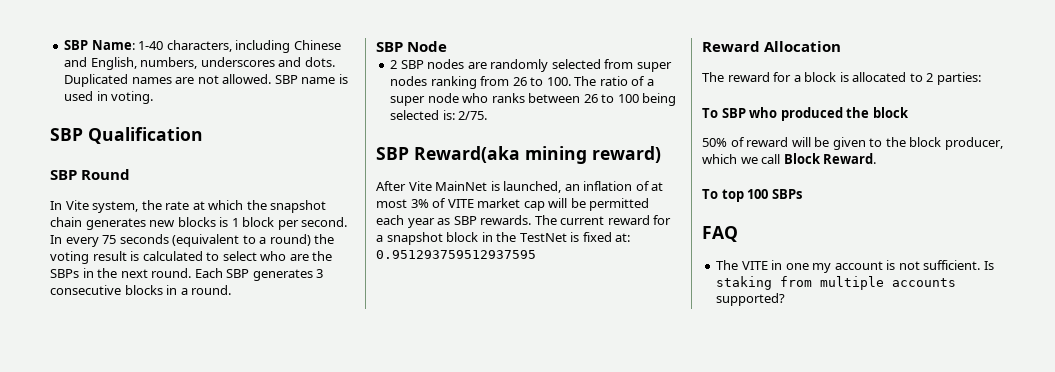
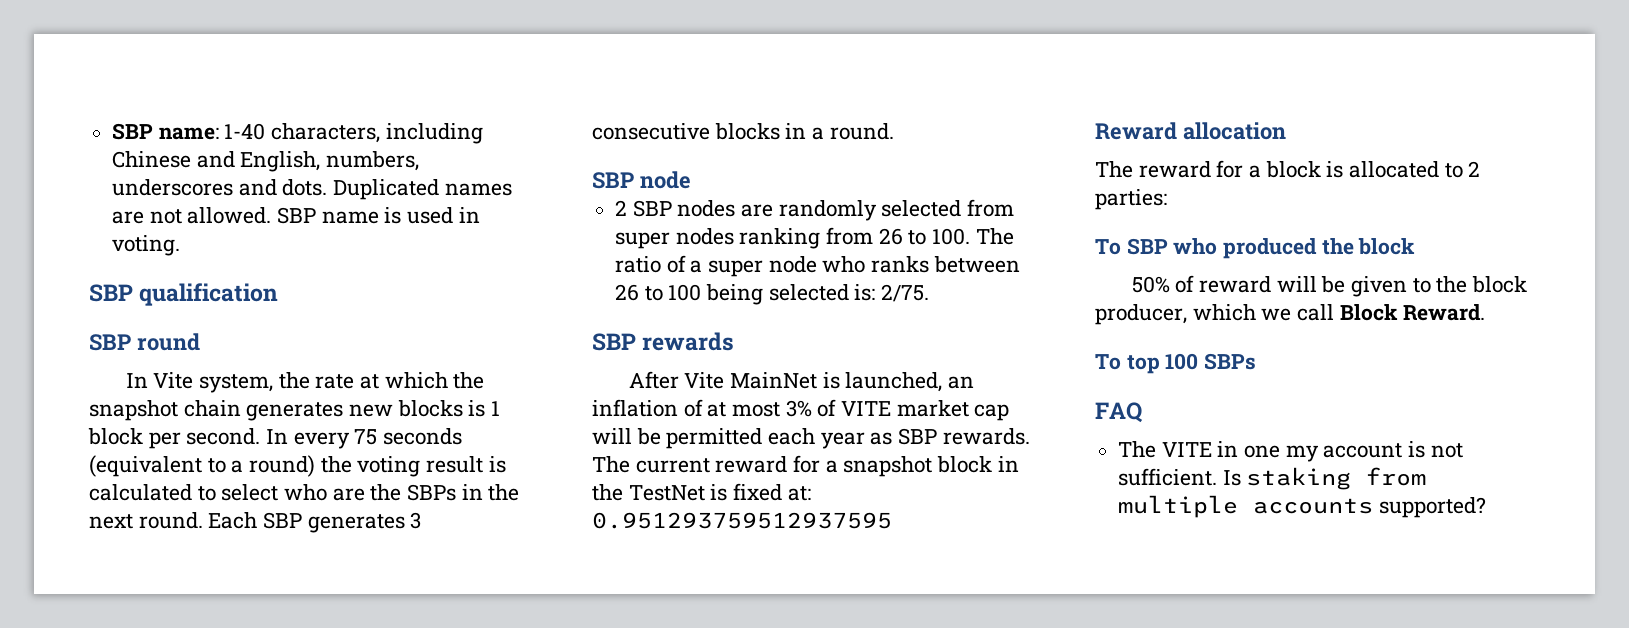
- SBP Name: 1-40 characters, including Chinese and English, numbers, underscores and dots.
+ SBP name: 1-40 characters, including Chinese and English, numbers, underscores and dots.
- SBP Qualification
- SBP Round
+ SBP qualification
+ SBP round
- SBP Node
+ SBP node
- SBP Reward(aka mining reward)
+ SBP rewards
- Reward Allocation
+ Reward allocation

